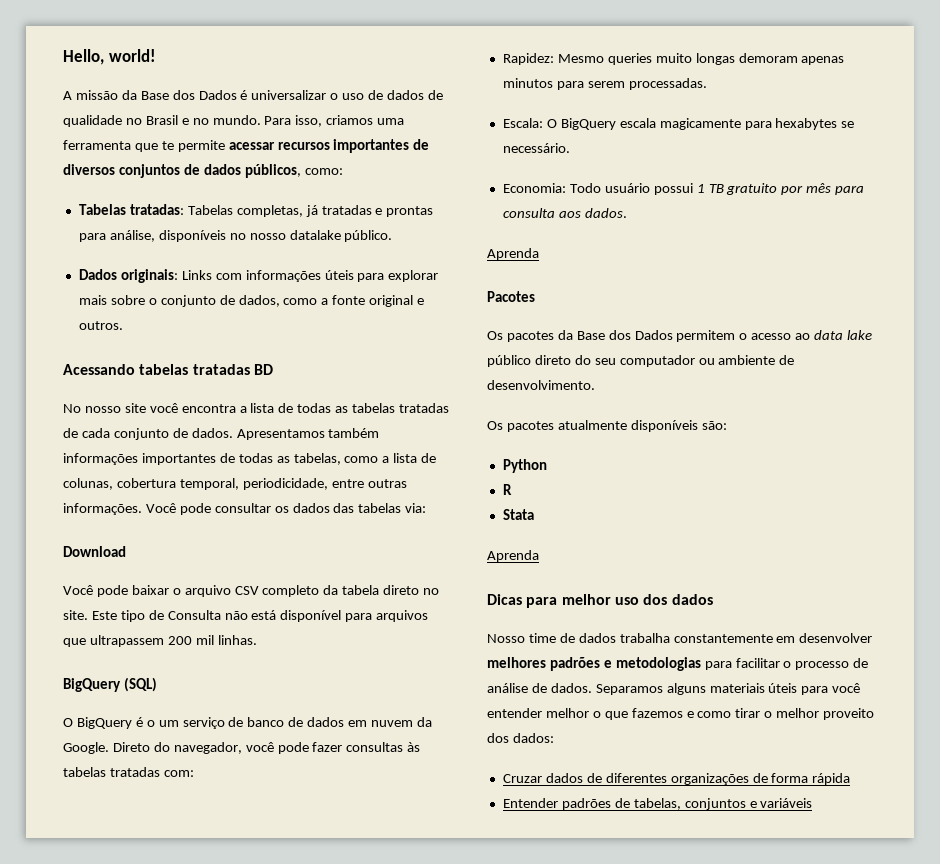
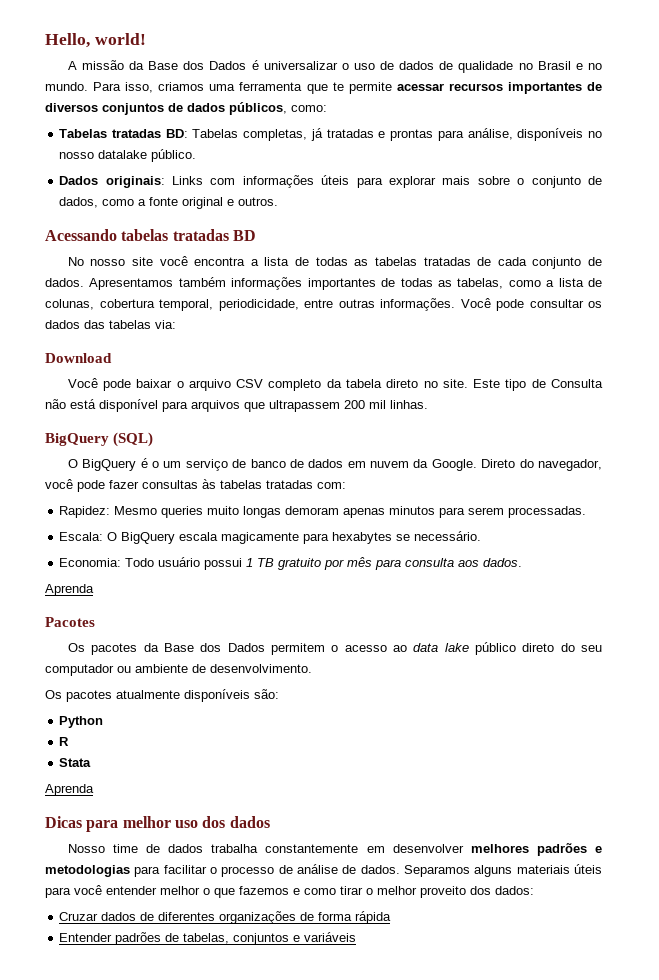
- Tabelas tratadas: Tabelas completas, já tratadas e prontas para análise, disponíveis no nosso datalake público.
+ Tabelas tratadas BD: Tabelas completas, já tratadas e prontas para análise, disponíveis no nosso datalake público.

